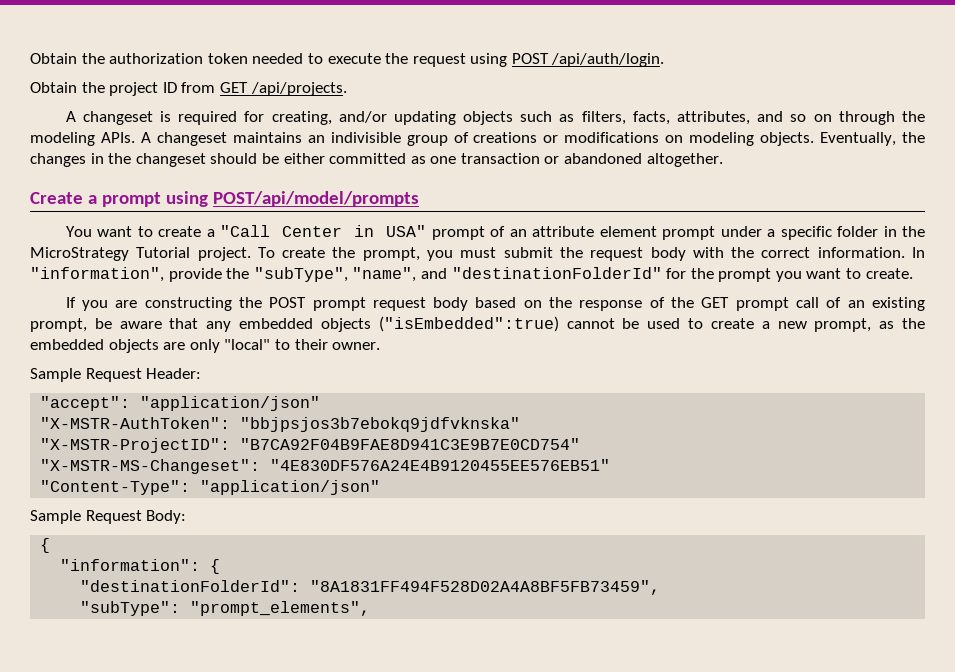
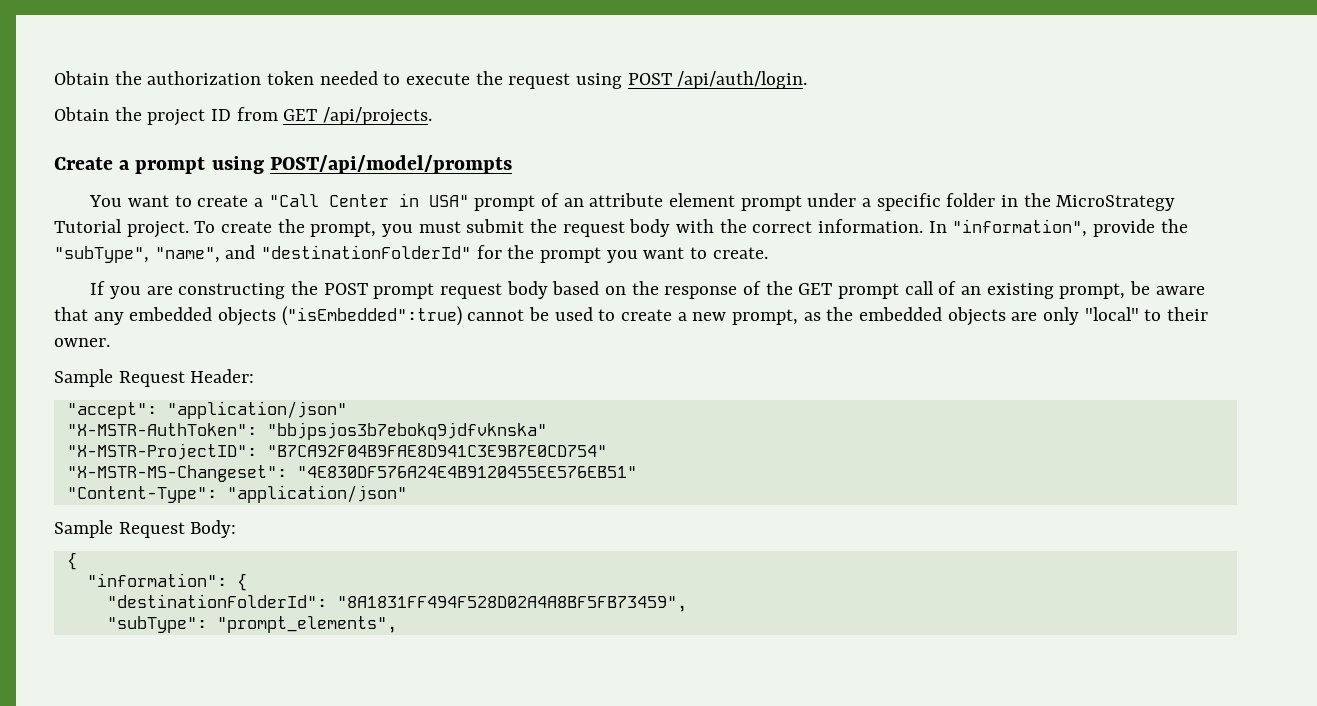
- A changeset is required for creating, and/or updating objects such as filters, facts, attributes, and so on through the modeling APIs. A changeset maintains an indivisible group of creations or modifications on modeling objects. Eventually, the changes in the changeset should be either committed as one transaction or abandoned altogether.

